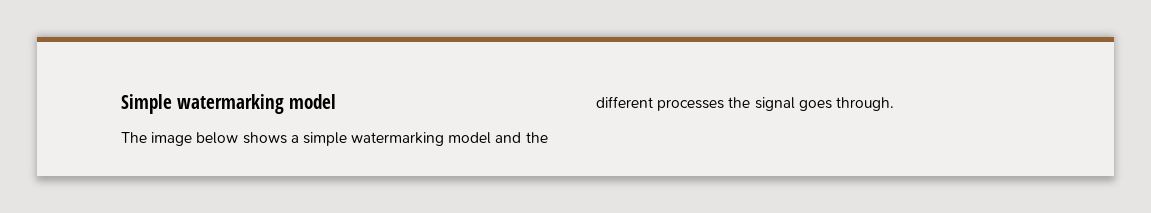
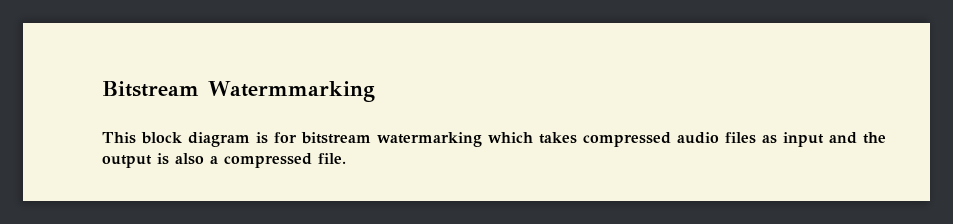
- Simple watermarking model
- The image below shows a simple watermarking model and the different processes the signal goes through.
+ Bitstream Watermmarking
+ This block diagram is for bitstream watermarking which takes compressed audio files as input and the output is also a compressed file.

